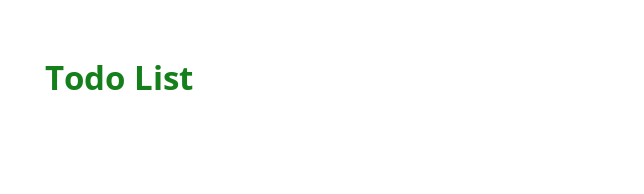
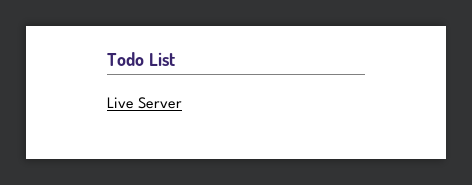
+ Live Server

